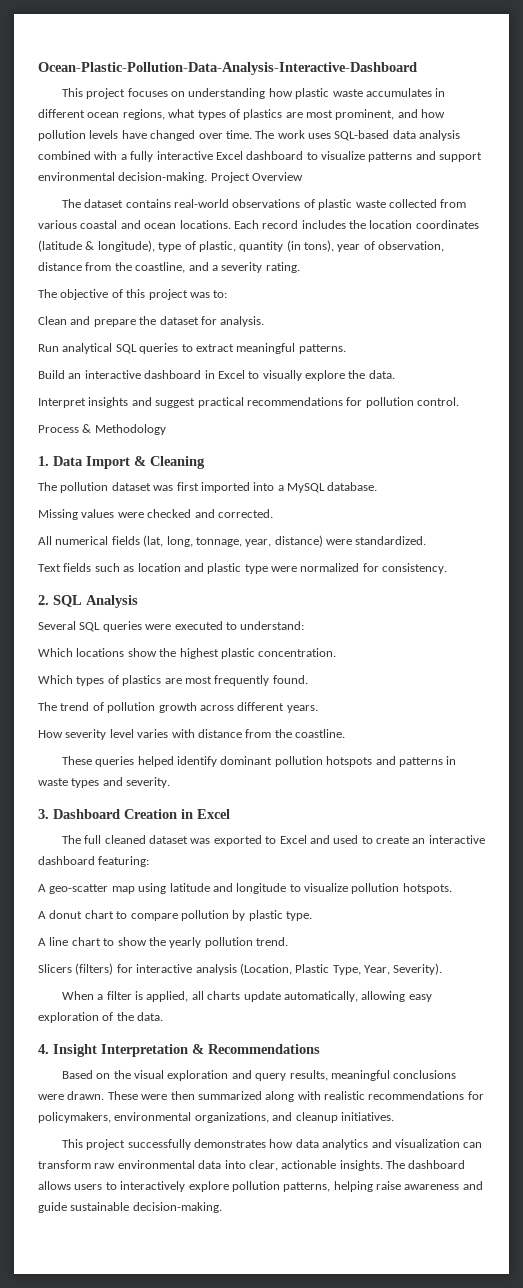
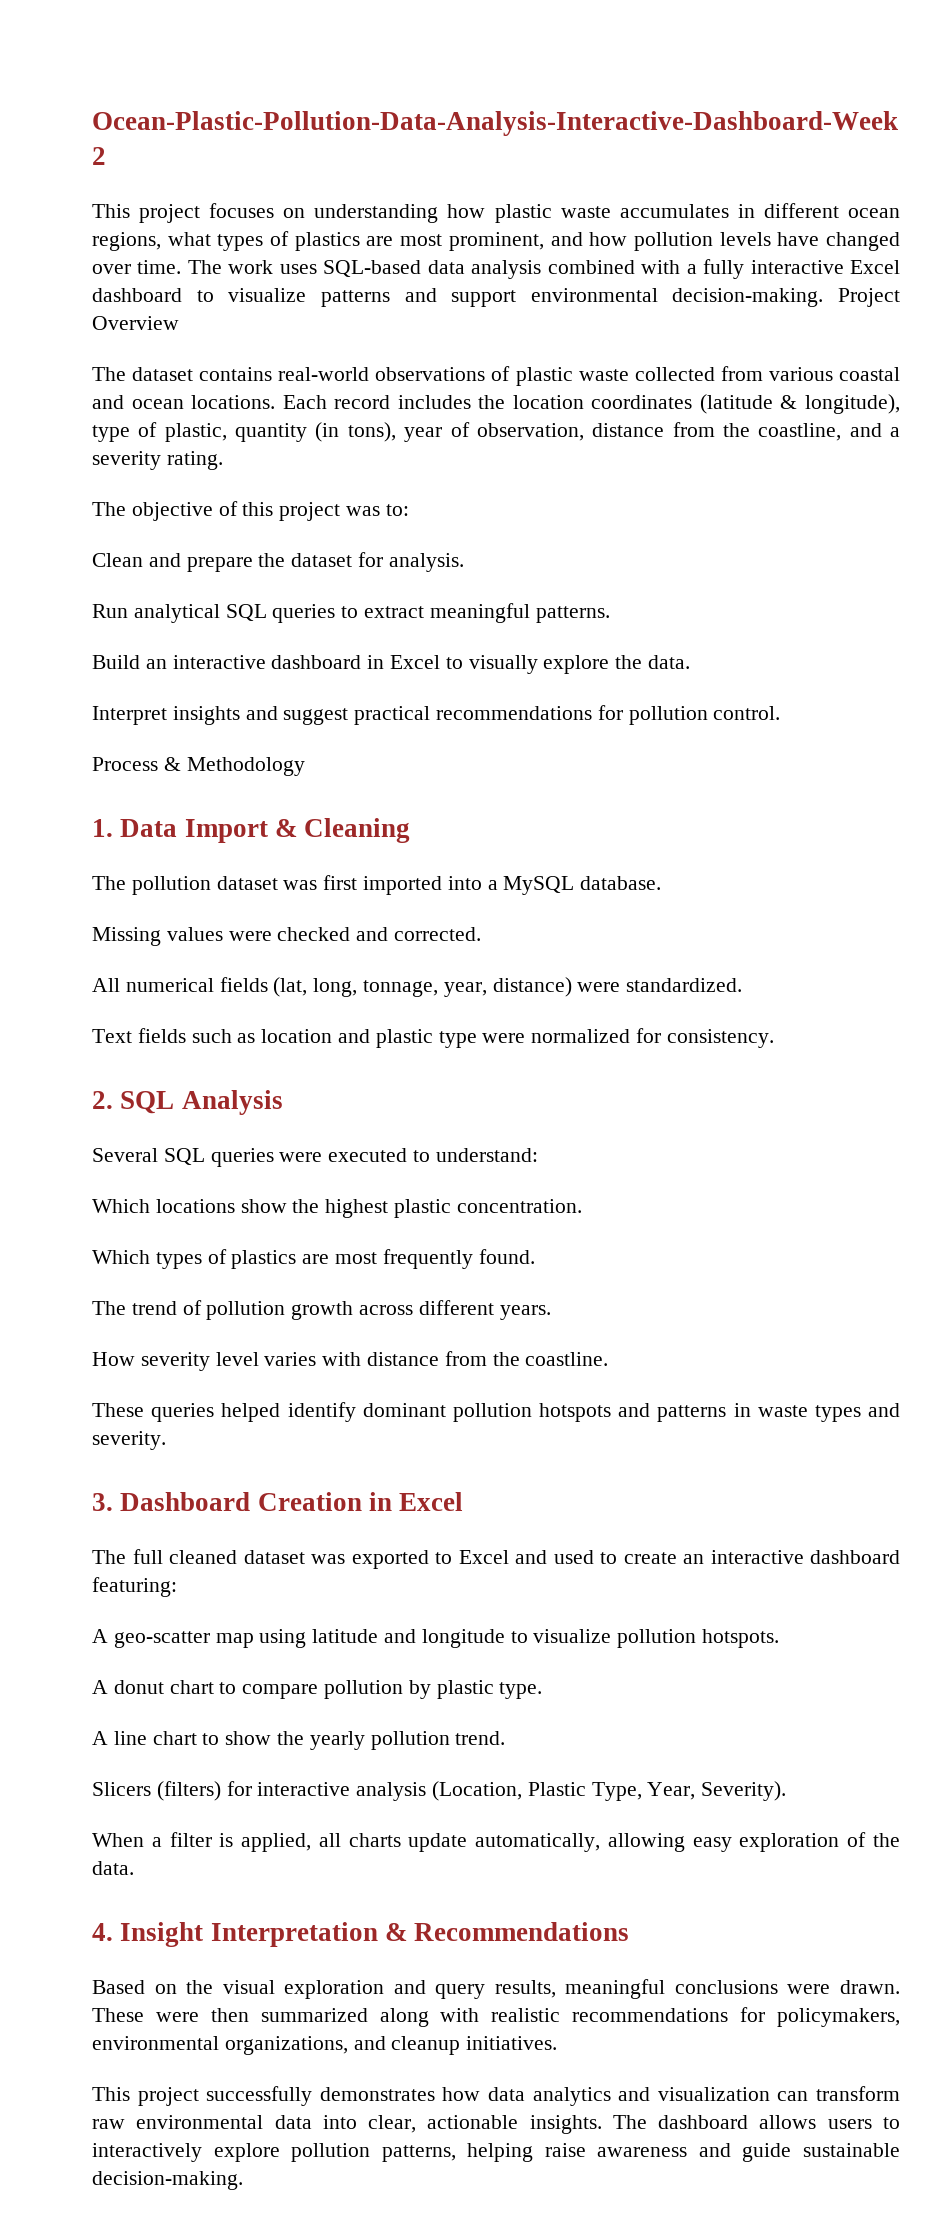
- Ocean-Plastic-Pollution-Data-Analysis-Interactive-Dashboard
+ Ocean-Plastic-Pollution-Data-Analysis-Interactive-Dashboard-Week 2

